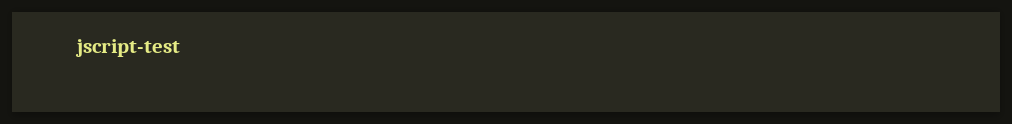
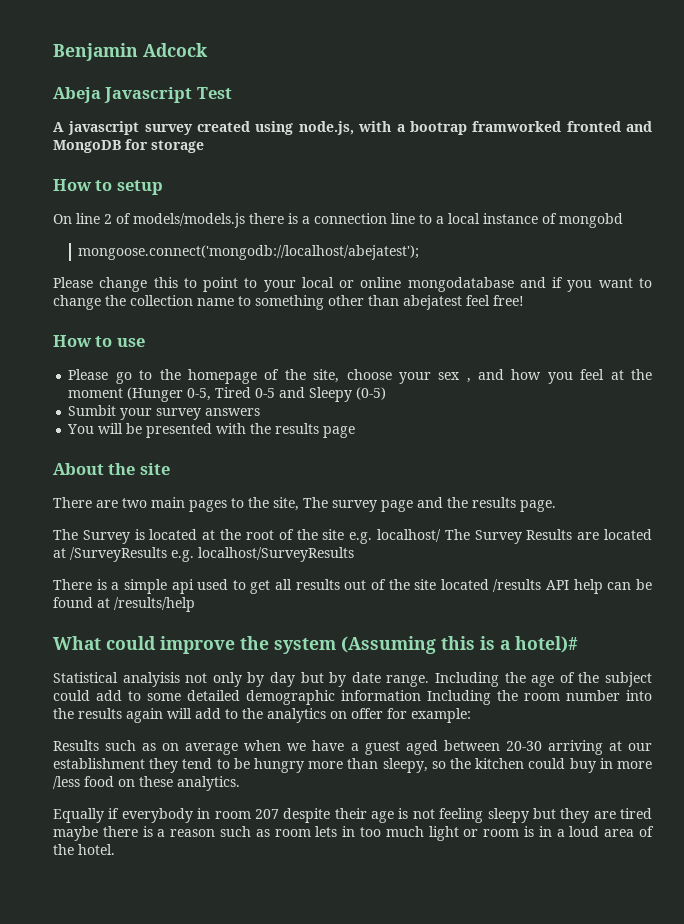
- jscript-test
+ Benjamin Adcock
+ Abeja Javascript Test
+ A javascript survey created using node.js, with a bootrap framworked fronted and MongoDB for storage
+ How to setup
+ On line 2 of models/models.js there is a connection line to a local instance of mongobd
+ mongoose.connect('mongodb://localhost/abejatest');
+ Please change this to point to your local or online mongodatabase and if you want to change the collection name to something other than abejatest feel free!
+ How to use
+ Please go to the homepage of the site, choose your sex , and how you feel at the moment (Hunger 0-5, Tired 0-5 and Sleepy (0-5)
+ Sumbit your survey answers
+ You will be presented with the results page
+ About the site
+ There are two main pages to the site, The survey page and the results page.
+ The Survey is located at the root of the site e.g. localhost/ The Survey Results are located at /SurveyResults e.g. localhost/SurveyResults
+ There is a simple api used to get all results out of the site located /results API help can be found at /results/help
+ What could improve the system (Assuming this is a hotel)#
+ Statistical analyisis not only by day but by date range. Including the age of the subject could add to some detailed demographic information Including the room number into the results again will add to the analytics on offer for example:
+ Results such as on average when we have a guest aged between 20-30 arriving at our establishment they tend to be hungry more than sleepy, so the kitchen could buy in more /less food on these analytics.
+ Equally if everybody in room 207 despite their age is not feeling sleepy but they are tired maybe there is a reason such as room lets in too much light or room is in a loud area of the hotel.

